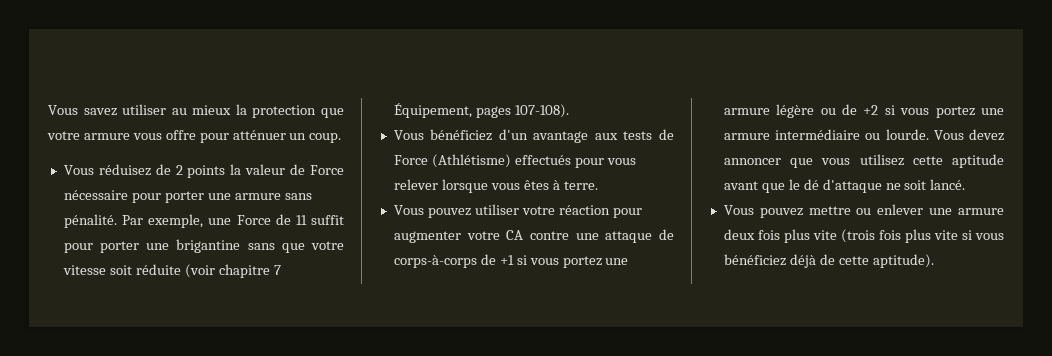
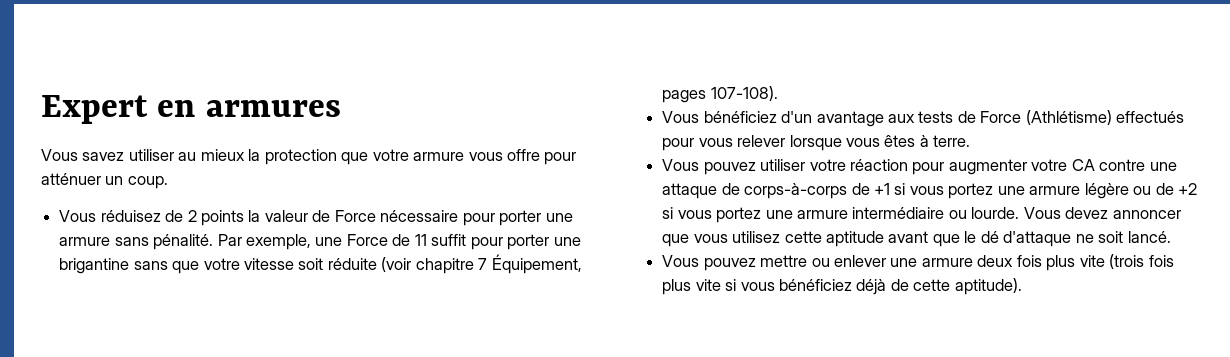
+ Expert en armures

